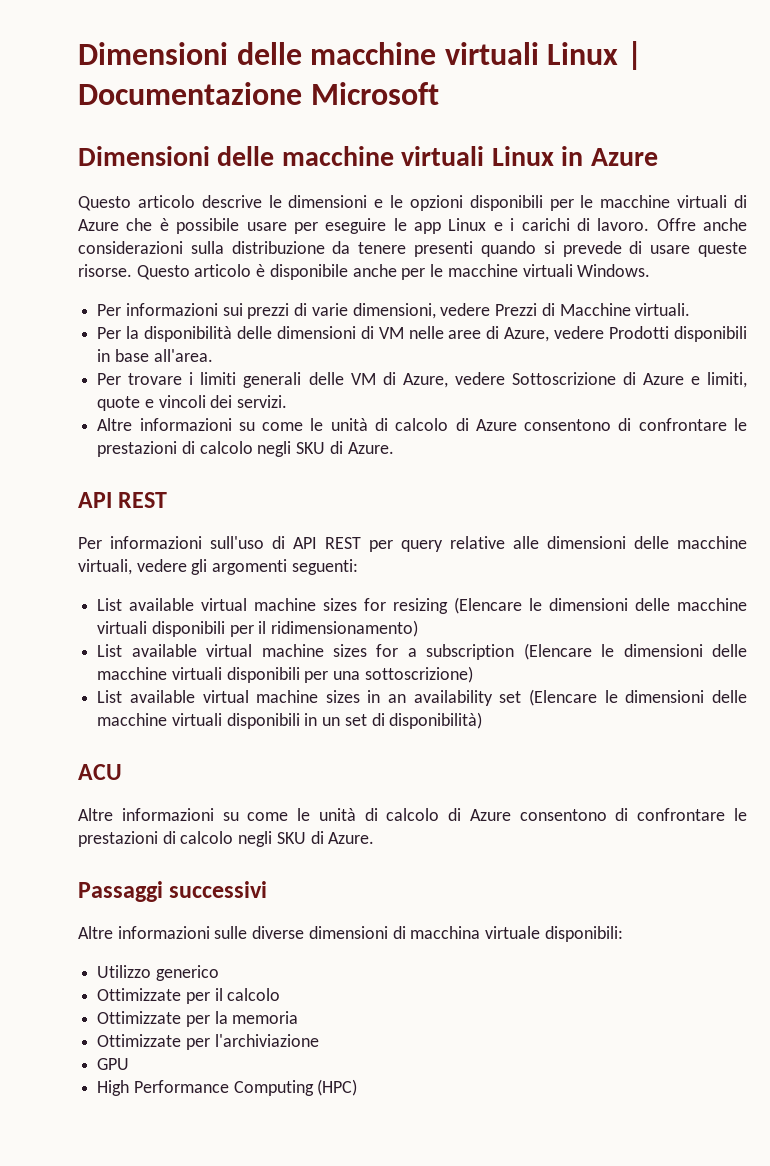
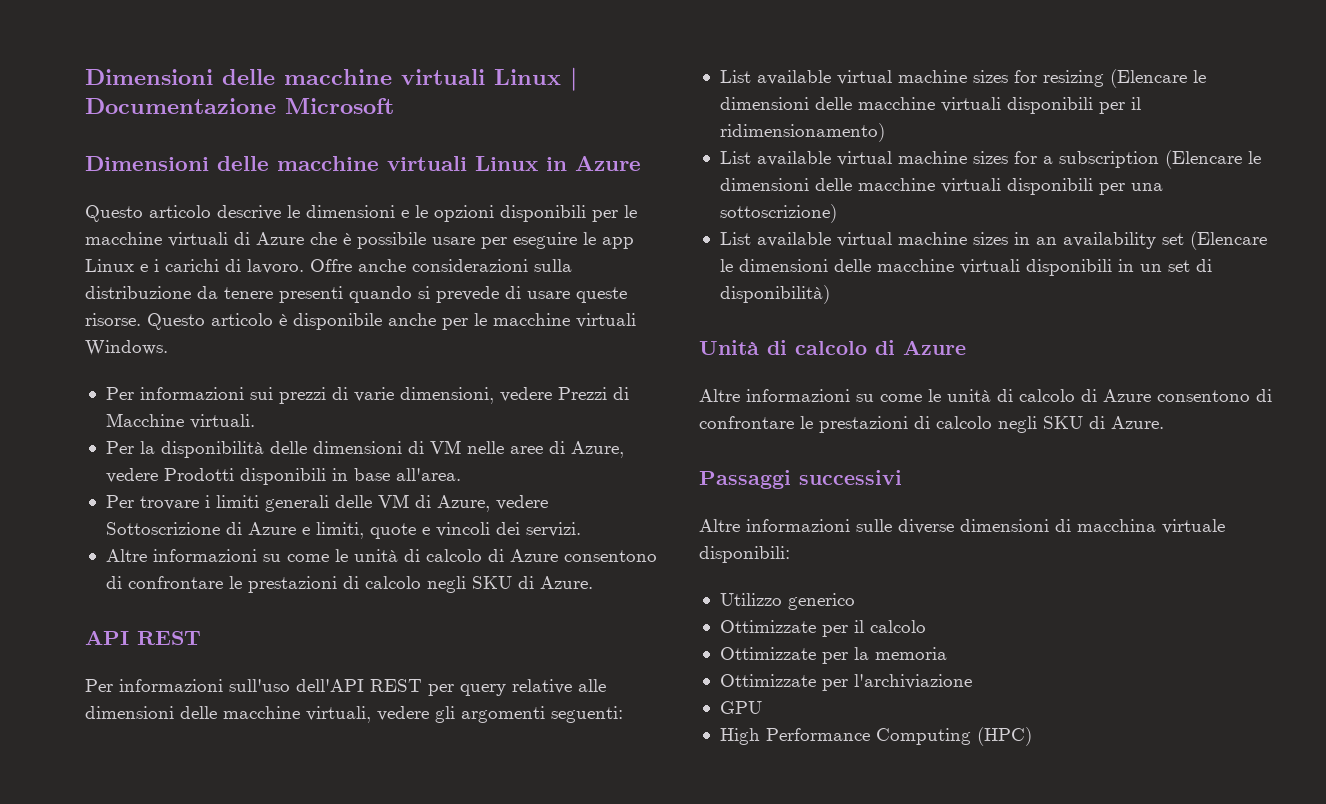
- Per informazioni sull'uso di API REST per query relative alle dimensioni delle macchine virtuali, vedere gli argomenti seguenti:
+ Per informazioni sull'uso dell'API REST per query relative alle dimensioni delle macchine virtuali, vedere gli argomenti seguenti:
- ACU
+ Unità di calcolo di Azure

